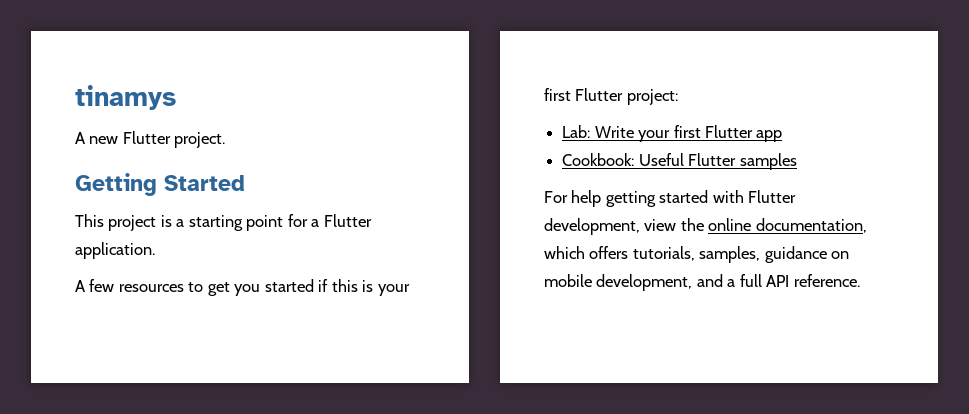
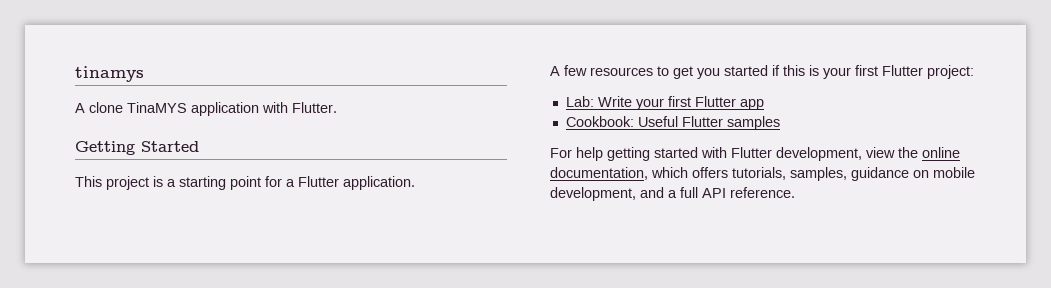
- A new Flutter project.
+ A clone TinaMYS application with Flutter.

